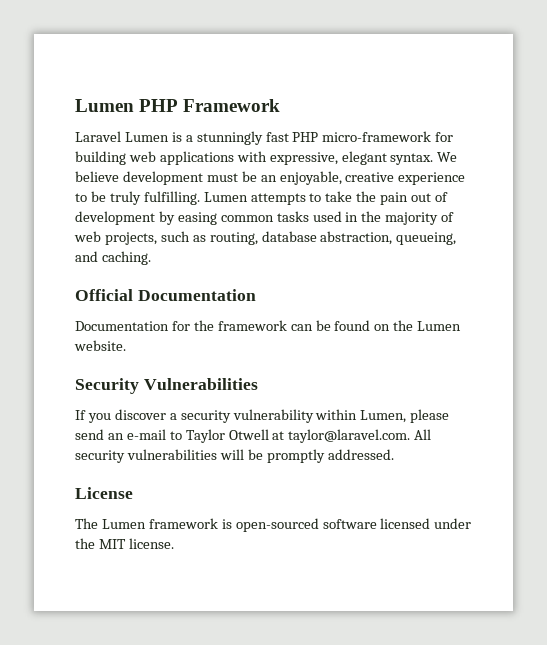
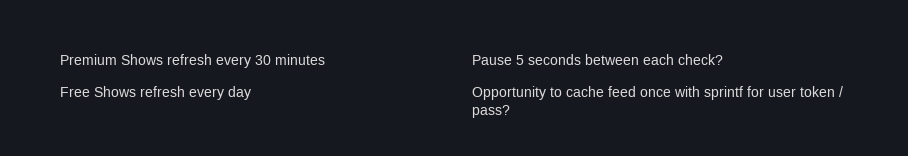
- Lumen PHP Framework
- Laravel Lumen is a stunningly fast PHP micro-framework for building web applications with expressive, elegant syntax. We believe development must be an enjoyable, creative experience to be truly fulfilling. Lumen attempts to take the pain out of development by easing common tasks used in the majority of web projects, such as routing, database abstraction, queueing, and caching.
- Official Documentation
- Documentation for the framework can be found on the Lumen website.
- Security Vulnerabilities
- If you discover a security vulnerability within Lumen, please send an e-mail to Taylor Otwell at taylor@laravel.com. All security vulnerabilities will be promptly addressed.
- License
- The Lumen framework is open-sourced software licensed under the MIT license.
+ Premium Shows refresh every 30 minutes
+ Free Shows refresh every day
+ Pause 5 seconds between each check?
+ Opportunity to cache feed once with sprintf for user token / pass?

